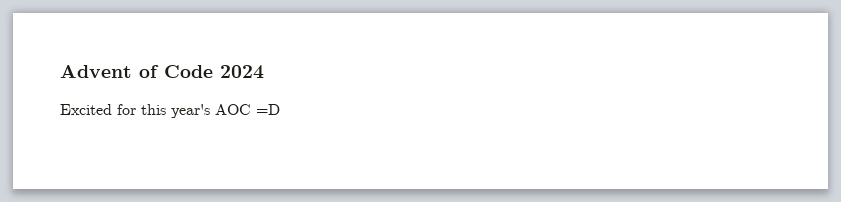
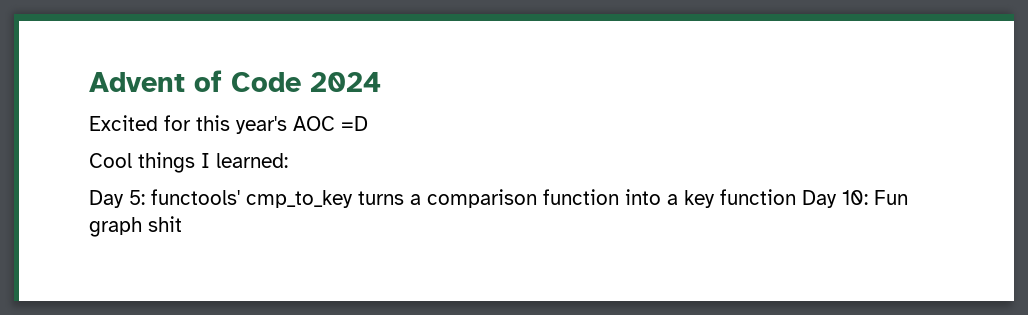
+ Cool things I learned:
+ Day 5: functools' cmp_to_key turns a comparison function into a key function Day 10: Fun graph shit

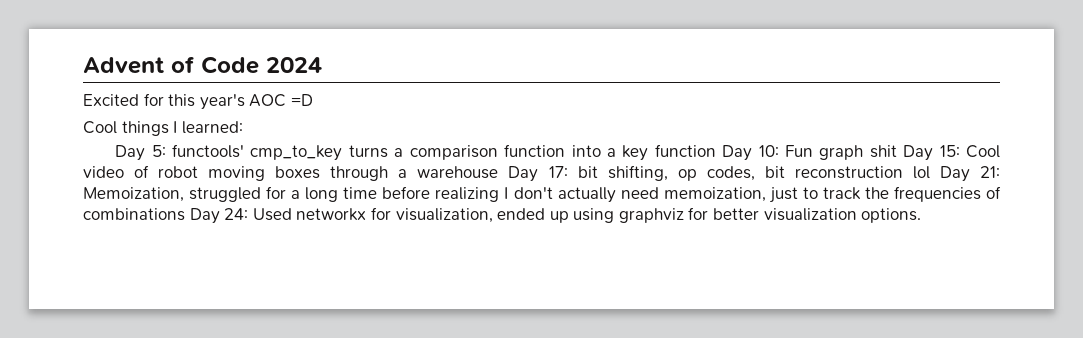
- Day 5: functools' cmp_to_key turns a comparison function into a key function Day 10: Fun graph shit
+ Day 5: functools' cmp_to_key turns a comparison function into a key function Day 10: Fun graph shit Day 15: Cool video of robot moving boxes through a warehouse Day 17: bit shifting, op codes, bit reconstruction lol Day 21: Memoization, struggled for a long time before realizing I don't actually need memoization, just to track the frequencies of combinations Day 24: Used networkx for visualization, ended up using graphviz for better visualization options.

